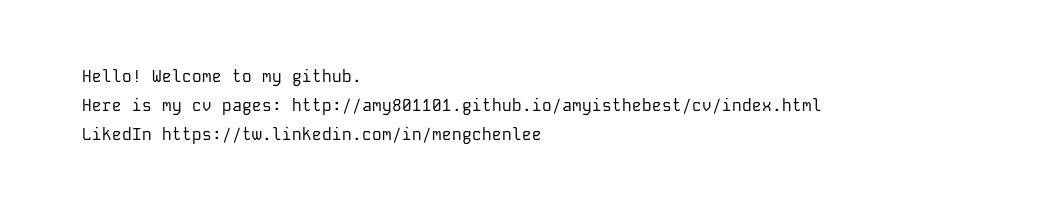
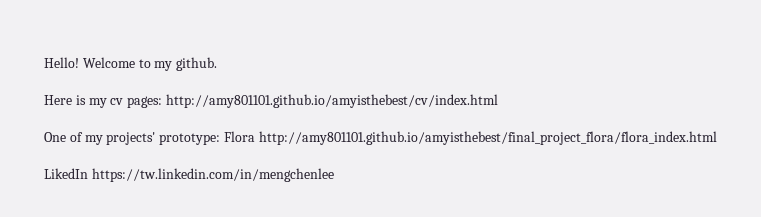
+ One of my projects' prototype: Flora http://amy801101.github.io/amyisthebest/final_project_flora/flora_index.html

